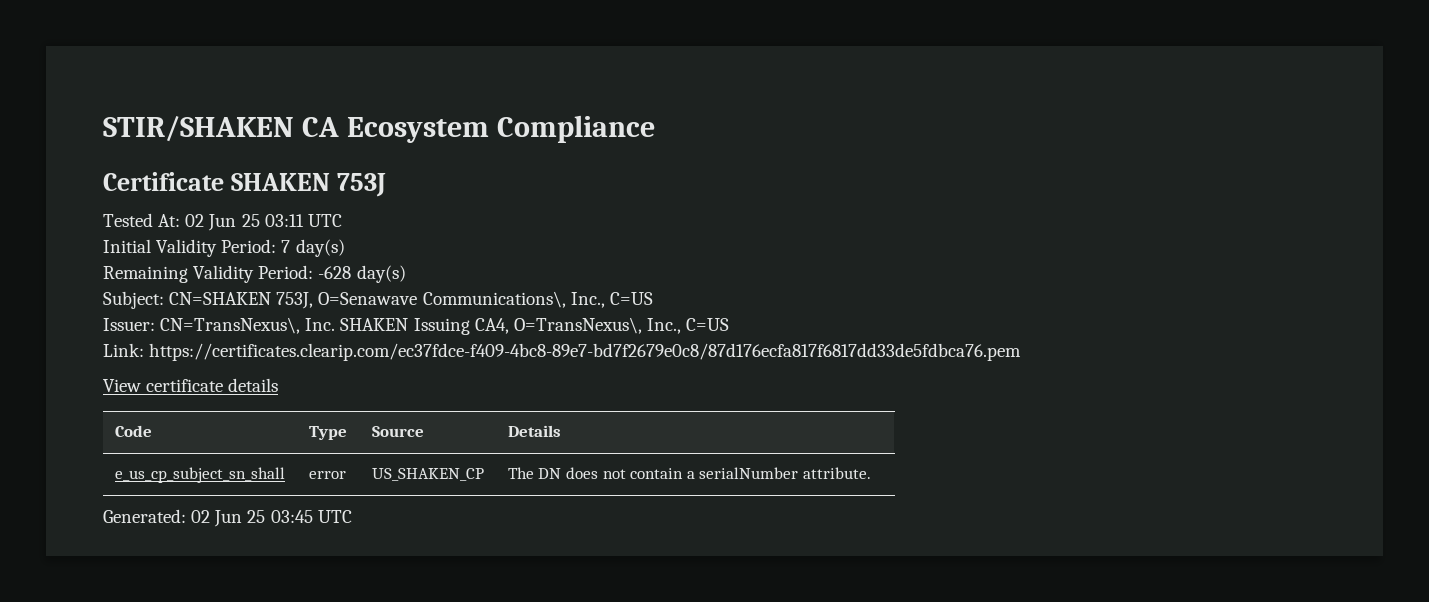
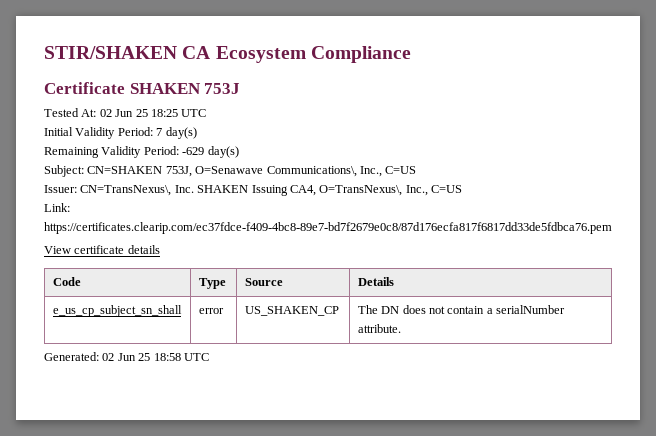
- Tested At: 02 Jun 25 03:11 UTC
+ Tested At: 02 Jun 25 18:25 UTC
- Remaining Validity Period: -628 day(s)
+ Remaining Validity Period: -629 day(s)
- Generated: 02 Jun 25 03:45 UTC
+ Generated: 02 Jun 25 18:58 UTC

